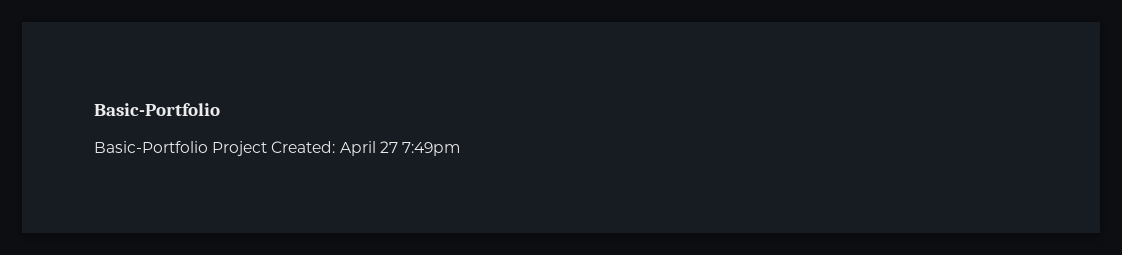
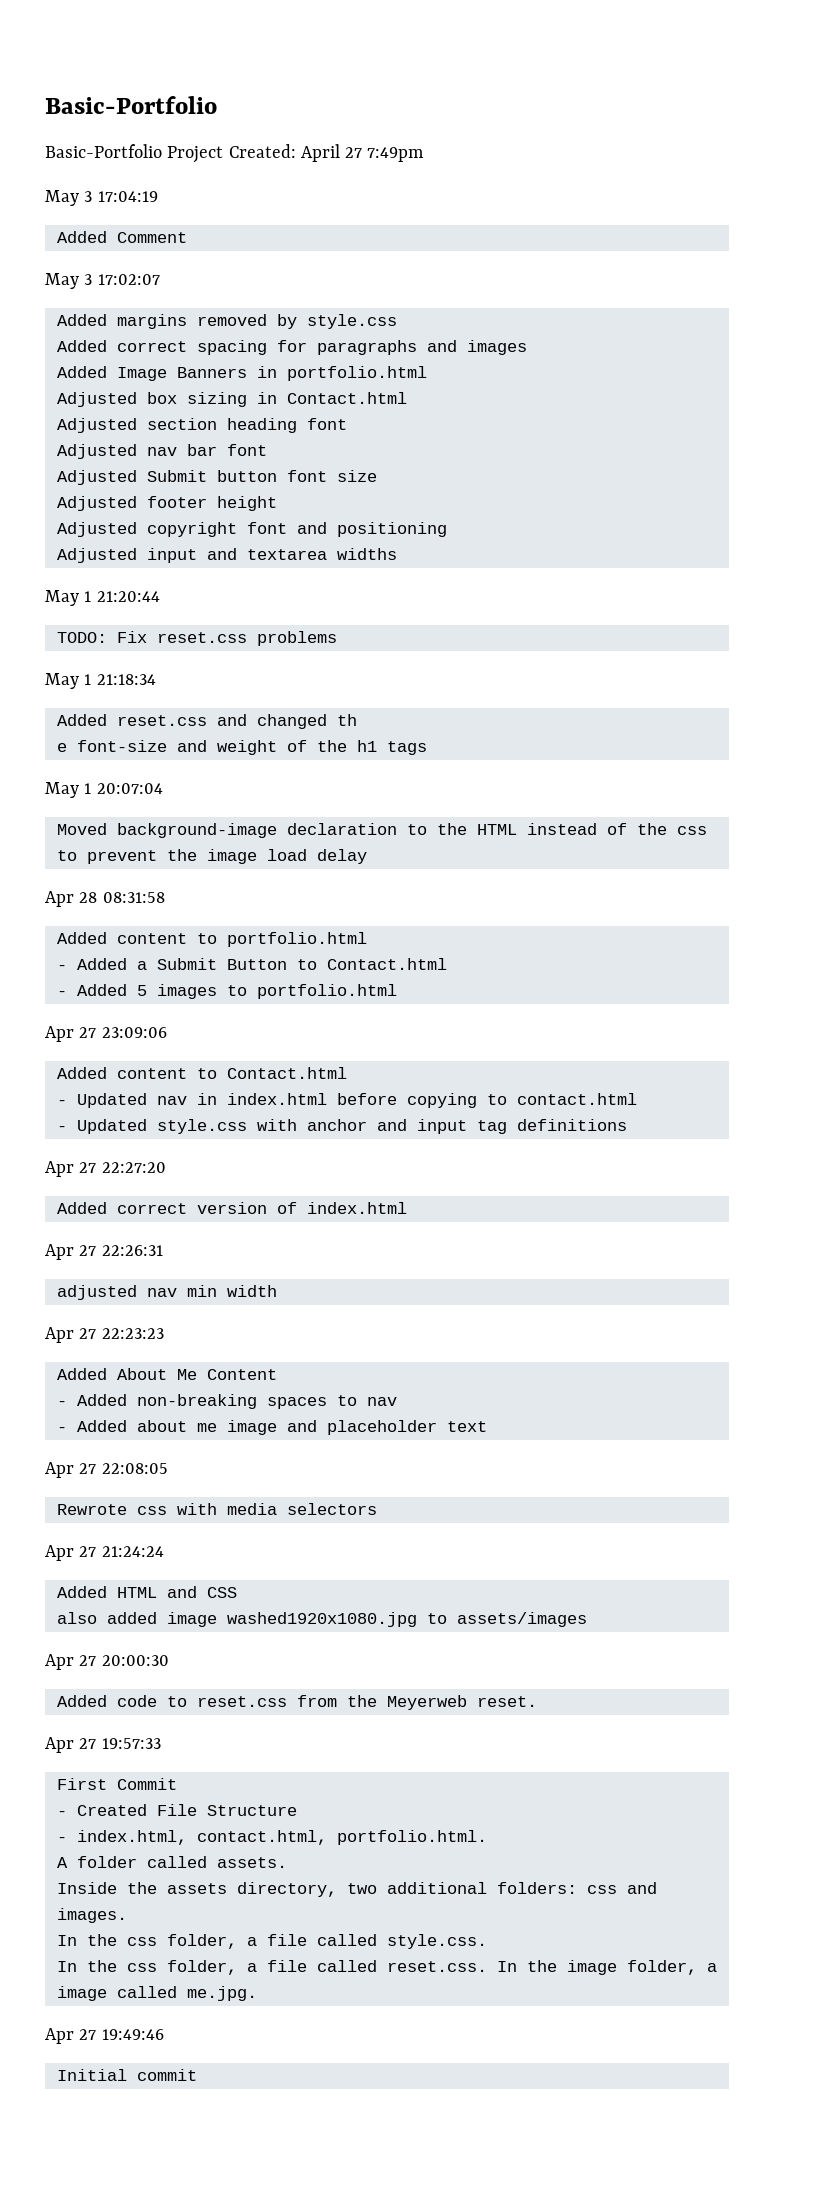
+ May 3 17:04:19
+ Added Comment
+ May 3 17:02:07
+ Added margins removed by style.css
+ Added correct spacing for paragraphs and images
+ Added Image Banners in portfolio.html
+ Adjusted box sizing in Contact.html
+ Adjusted section heading font
+ Adjusted nav bar font
+ Adjusted Submit button font size
+ Adjusted footer height
+ Adjusted copyright font and positioning
+ Adjusted input and textarea widths
+ May 1 21:20:44
+ TODO: Fix reset.css problems
+ May 1 21:18:34
+ Added reset.css and changed th
+ e font-size and weight of the h1 tags
+ May 1 20:07:04
+ Moved background-image declaration to the HTML instead of the css to prevent the image load delay
+ Apr 28 08:31:58
+ Added content to portfolio.html
+ - Added a Submit Button to Contact.html
+ - Added 5 images to portfolio.html
+ Apr 27 23:09:06
+ Added content to Contact.html
+ - Updated nav in index.html before copying to contact.html
+ - Updated style.css with anchor and input tag definitions
+ Apr 27 22:27:20
+ Added correct version of index.html
+ Apr 27 22:26:31
+ adjusted nav min width
+ Apr 27 22:23:23
+ Added About Me Content
+ - Added non-breaking spaces to nav
+ - Added about me image and placeholder text
+ Apr 27 22:08:05
+ Rewrote css with media selectors
+ Apr 27 21:24:24
+ Added HTML and CSS
+ also added image washed1920x1080.jpg to assets/images
+ Apr 27 20:00:30
+ Added code to reset.css from the Meyerweb reset.
+ Apr 27 19:57:33
+ First Commit
+ - Created File Structure
+ - index.html, contact.html, portfolio.html.
+ A folder called assets.
+ Inside the assets directory, two additional folders: css and images.
+ In the css folder, a file called style.css.
+ In the css folder, a file called reset.css. In the image folder, a image called me.jpg.
+ Apr 27 19:49:46
+ Initial commit

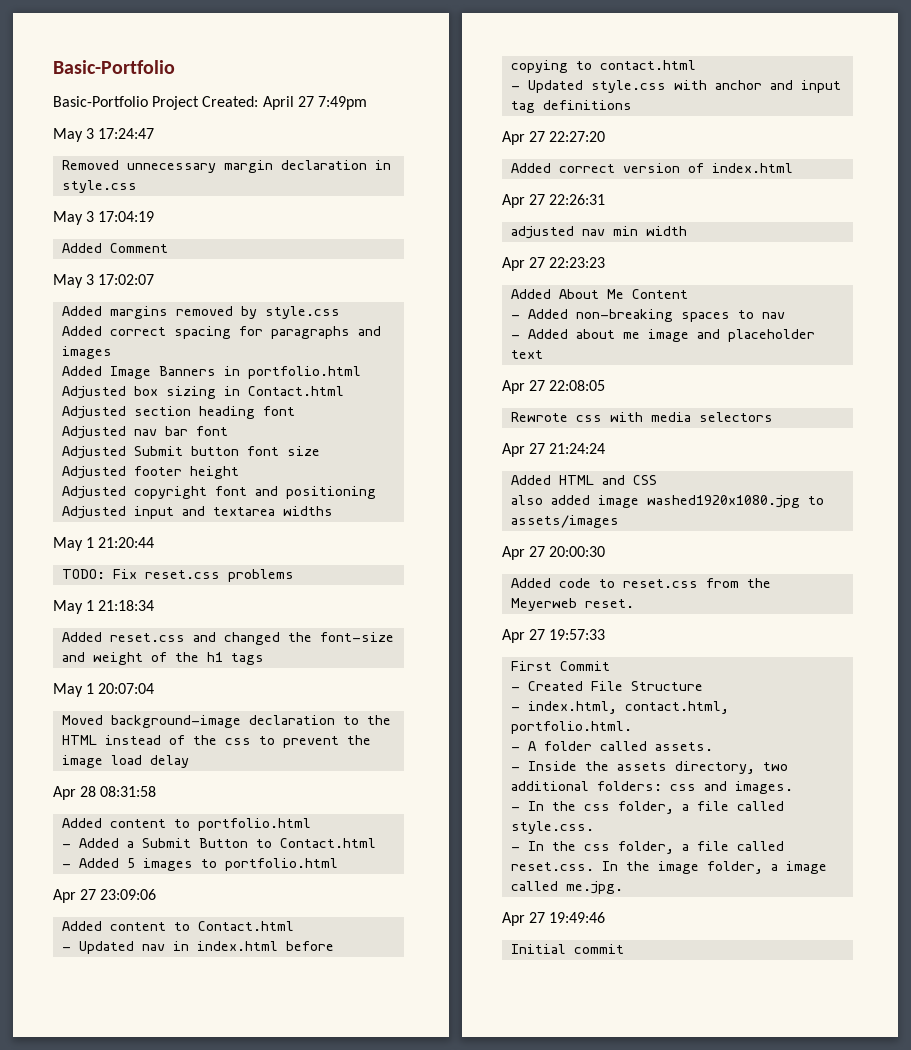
+ May 3 17:24:47
+ Removed unnecessary margin declaration in style.css
- Added reset.css and changed th
- e font-size and weight of the h1 tags
+ Added reset.css and changed the font-size and weight of the h1 tags
- A folder called assets.
+ - A folder called assets.
- Inside the assets directory, two additional folders: css and images.
+ - Inside the assets directory, two additional folders: css and images.
- In the css folder, a file called style.css.
+ - In the css folder, a file called style.css.
- In the css folder, a file called reset.css. In the image folder, a image called me.jpg.
+ - In the css folder, a file called reset.css. In the image folder, a image called me.jpg.

